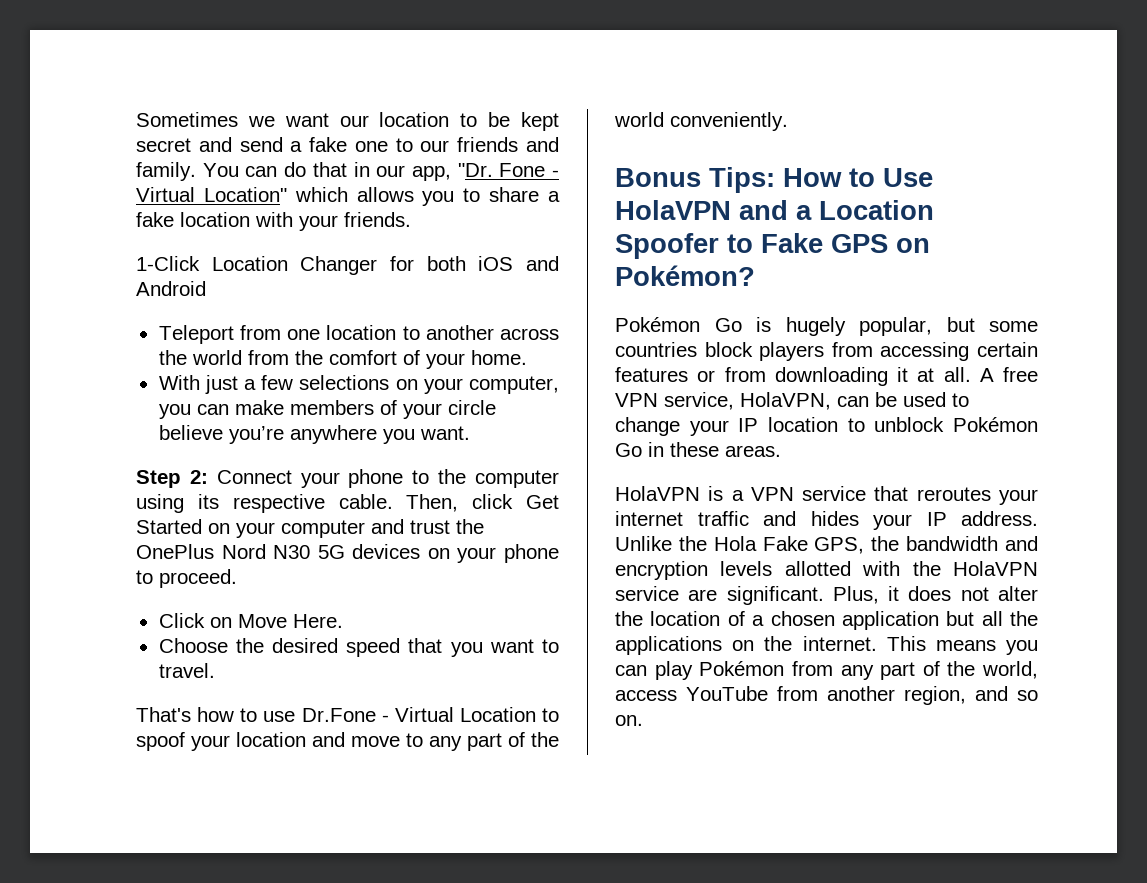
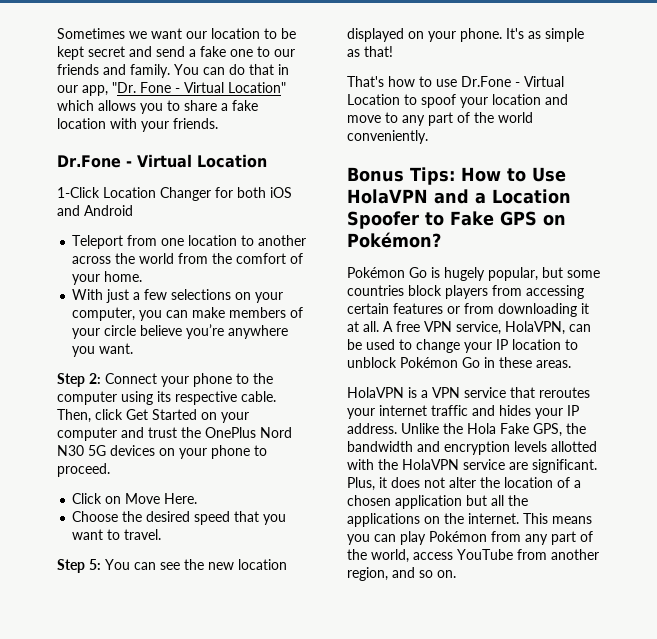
  You can do that in our app, "Dr. Fone - Virtual Location" which allows you to share a fake location with your friends.
+ Dr.Fone - Virtual Location
+ Step 5: You can see the new location displayed on your phone. It's as simple as that!

